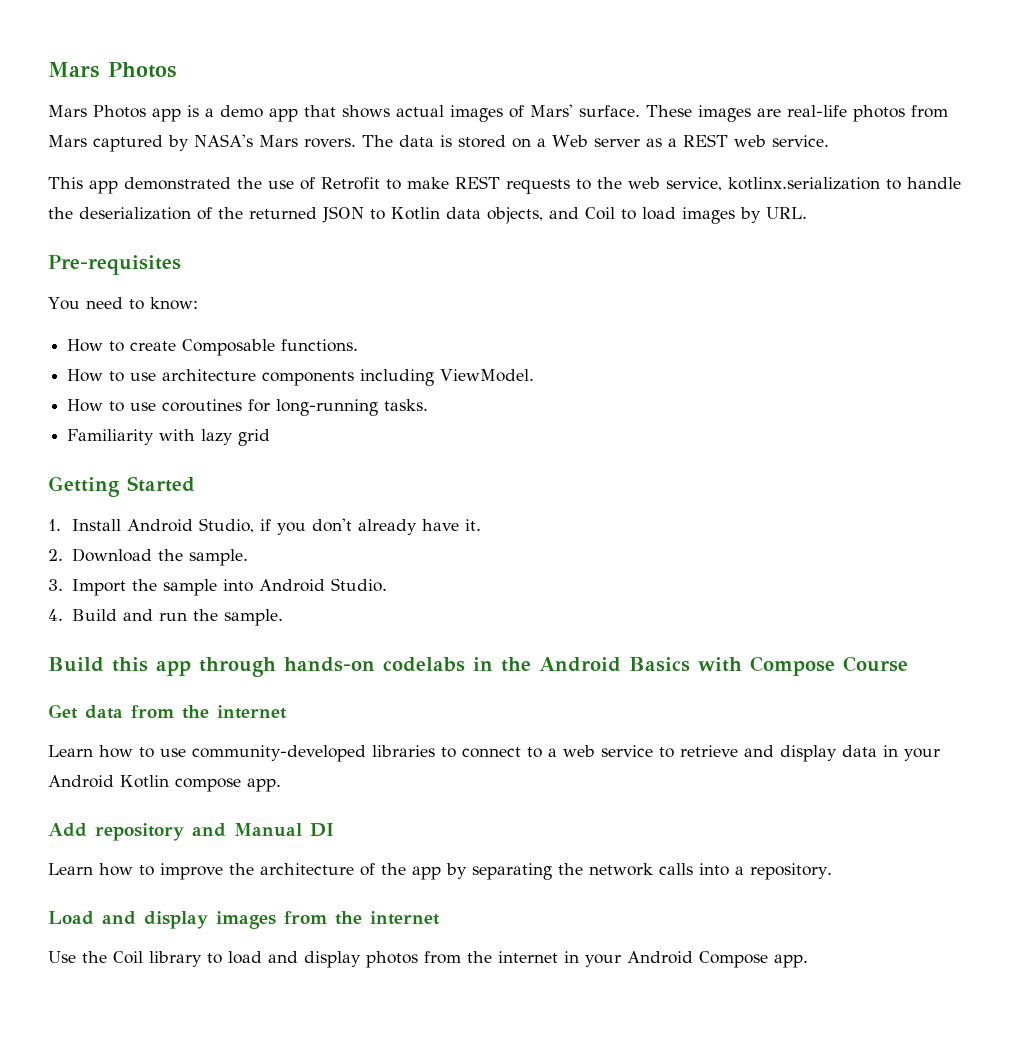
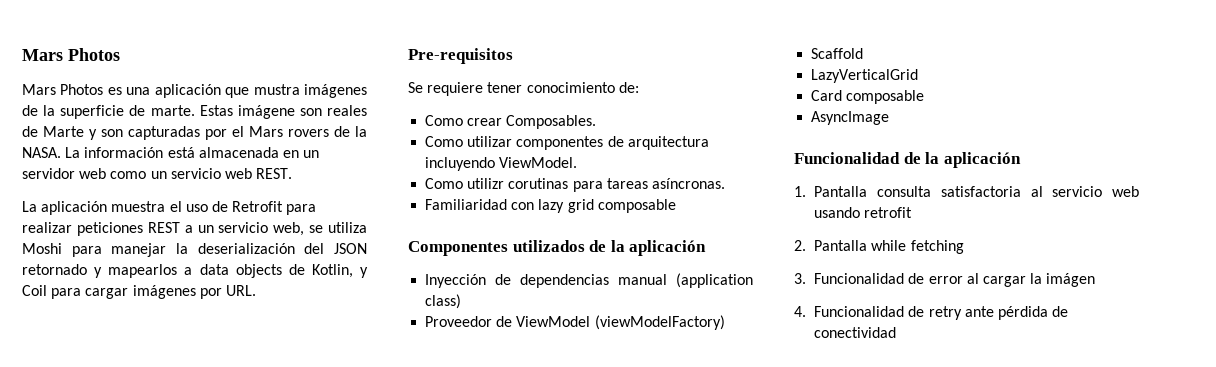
- Mars Photos app is a demo app that shows actual images of Mars' surface. These images are real-life photos from Mars captured by NASA's Mars rovers. The data is stored on a Web server as a REST web service.
- This app demonstrated the use of Retrofit to make REST requests to the web service, kotlinx.serialization to handle the deserialization of the returned JSON to Kotlin data objects, and Coil to load images by URL.
- Pre-requisites
- You need to know:
- How to create Composable functions.
- How to use architecture components including ViewModel.
- How to use coroutines for long-running tasks.
- Familiarity with lazy grid
- Getting Started
- 1. Install Android Studio, if you don't already have it.
- 2. Download the sample.
- 3. Import the sample into Android Studio.
- 4. Build and run the sample.
- Build this app through hands-on codelabs in the Android Basics with Compose Course
- Get data from the internet
- Learn how to use community-developed libraries to connect to a web service to retrieve and display data in your Android Kotlin compose app.
- Add repository and Manual DI
- Learn how to improve the architecture of the app by separating the network calls into a repository.
- Load and display images from the internet
- Use the Coil library to load and display photos from the internet in your Android Compose app.
+ Mars Photos es una aplicación que mustra imágenes de la superficie de marte. Estas imágene son reales de Marte y son capturadas por el Mars rovers de la NASA. La información está almacenada en un servidor web como un servicio web REST.
+ La aplicación muestra el uso de Retrofit para realizar peticiones REST a un servicio web, se utiliza Moshi para manejar la deserialización del JSON retornado y mapearlos a data objects de Kotlin, y Coil para cargar imágenes por URL.
+ Pre-requisitos
+ Se requiere tener conocimiento de:
+ Como crear Composables.
+ Como utilizar componentes de arquitectura incluyendo ViewModel.
+ Como utilizr corutinas para tareas asíncronas.
+ Familiaridad con lazy grid composable
+ Componentes utilizados de la aplicación
+ Inyección de dependencias manual (application class)
+ Proveedor de ViewModel (viewModelFactory)
+ Scaffold
+ LazyVerticalGrid
+ Card composable
+ AsyncImage
+ Funcionalidad de la aplicación
+ 1. Pantalla consulta satisfactoria al servicio web usando retrofit
+ 2. Pantalla while fetching
+ 3. Funcionalidad de error al cargar la imágen
+ 4. Funcionalidad de retry ante pérdida de conectividad

